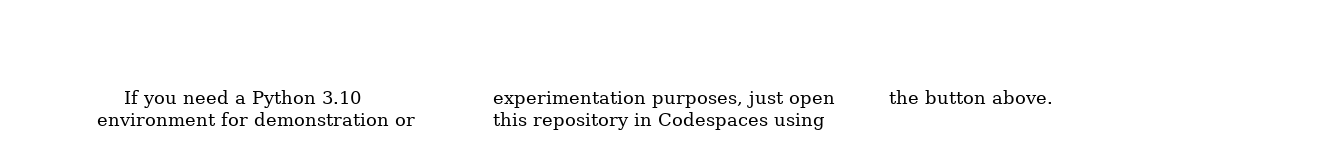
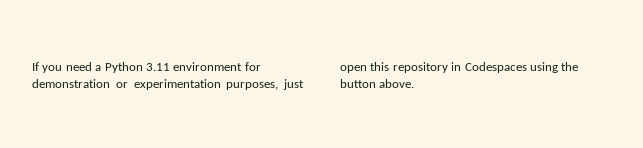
- If you need a Python 3.10 environment for demonstration or experimentation purposes, just open this repository in Codespaces using the button above.
+ If you need a Python 3.11 environment for demonstration or experimentation purposes, just open this repository in Codespaces using the button above.

